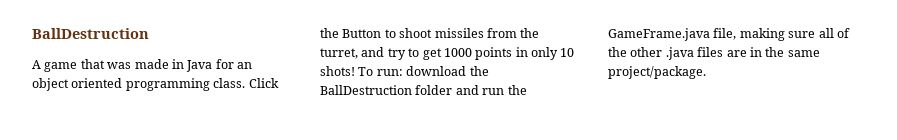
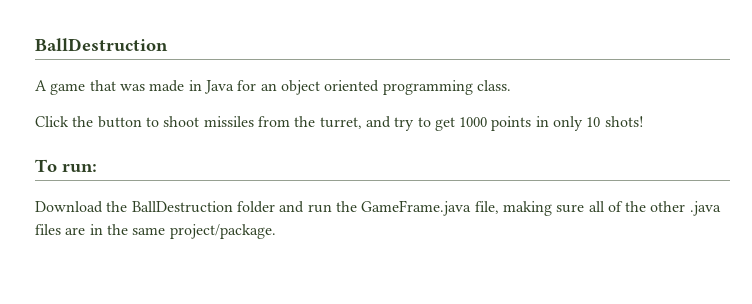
- A game that was made in Java for an object oriented programming class. Click the Button to shoot missiles from the turret, and try to get 1000 points in only 10 shots! To run: download the BallDestruction folder and run the GameFrame.java file, making sure all of the other .java files are in the same project/package.
+ A game that was made in Java for an object oriented programming class.
+ Click the button to shoot missiles from the turret, and try to get 1000 points in only 10 shots!
+ To run:
+ Download the BallDestruction folder and run the GameFrame.java file, making sure all of the other .java files are in the same project/package.

